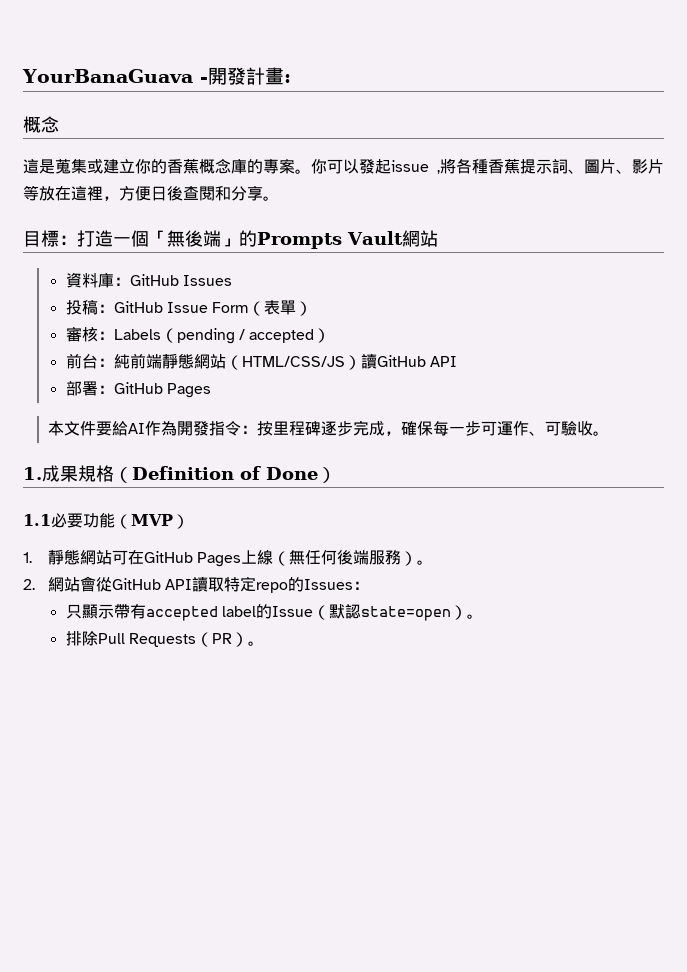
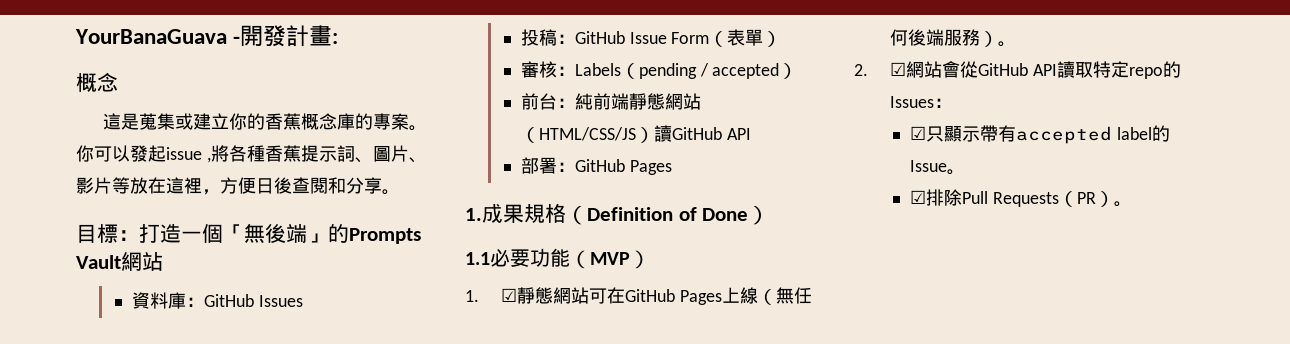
- 本文件要給AI作為開發指令：按里程碑逐步完成，確保每一步可運作、可驗收。
- 1.靜態網站可在GitHub Pages上線（無任何後端服務）。
+ 1. ☑靜態網站可在GitHub Pages上線（無任何後端服務）。
- 2.網站會從GitHub API讀取特定repo的Issues：
+ 2. ☑網站會從GitHub API讀取特定repo的Issues：
- 只顯示帶有accepted label的Issue（默認state=open）。
- 排除Pull Requests（PR）。
+ ☑只顯示帶有accepted label的Issue。
+ ☑排除Pull Requests（PR）。

